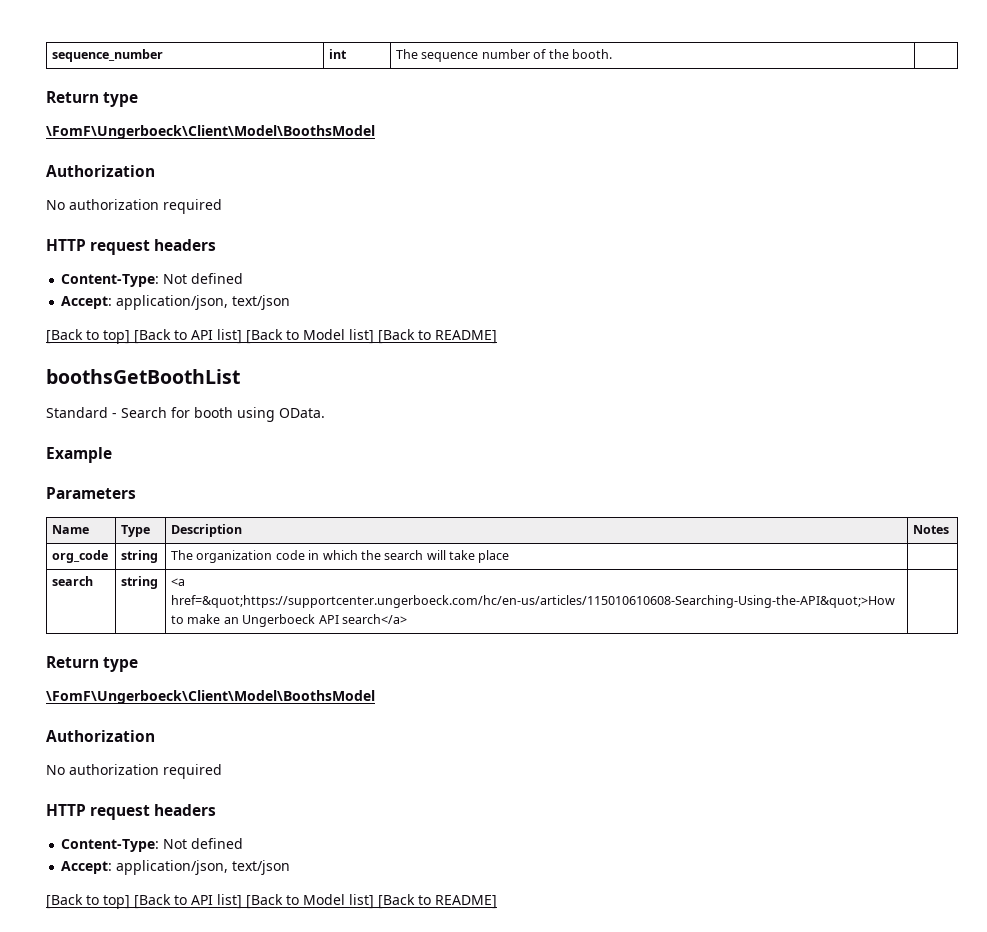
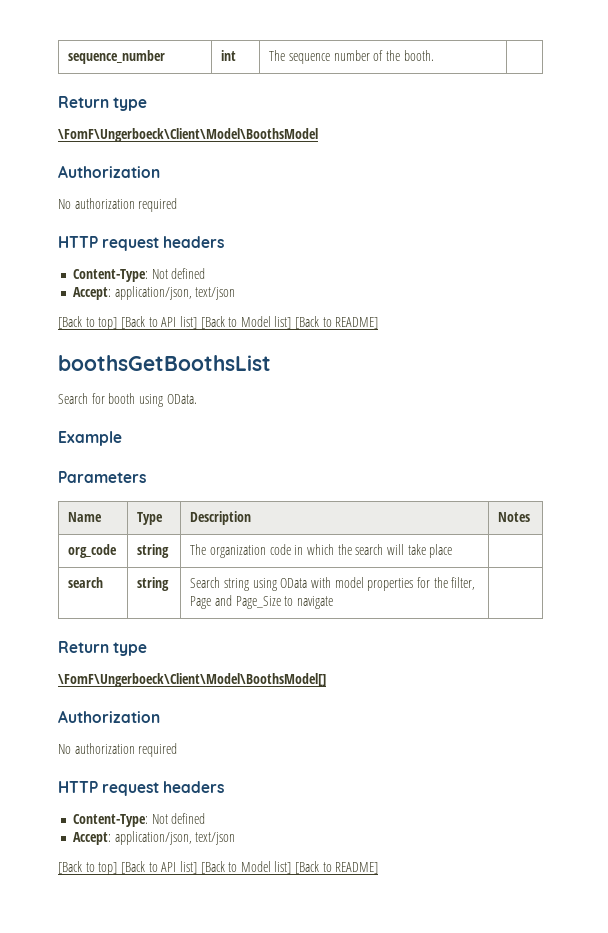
- boothsGetBoothList
- Standard - Search for booth using OData.
+ boothsGetBoothsList
+ Search for booth using OData.
- search | string | <a href=&quot;https://supportcenter.ungerboeck.com/hc/en-us/articles/115010610608-Searching-Using-the-API&quot;>How to make an Ungerboeck API search</a> |
+ search | string | Search string using OData with model properties for the filter, Page and Page_Size to navigate |
  Return type
- \FomF\Ungerboeck\Client\Model\BoothsModel
+ \FomF\Ungerboeck\Client\Model\BoothsModel[]

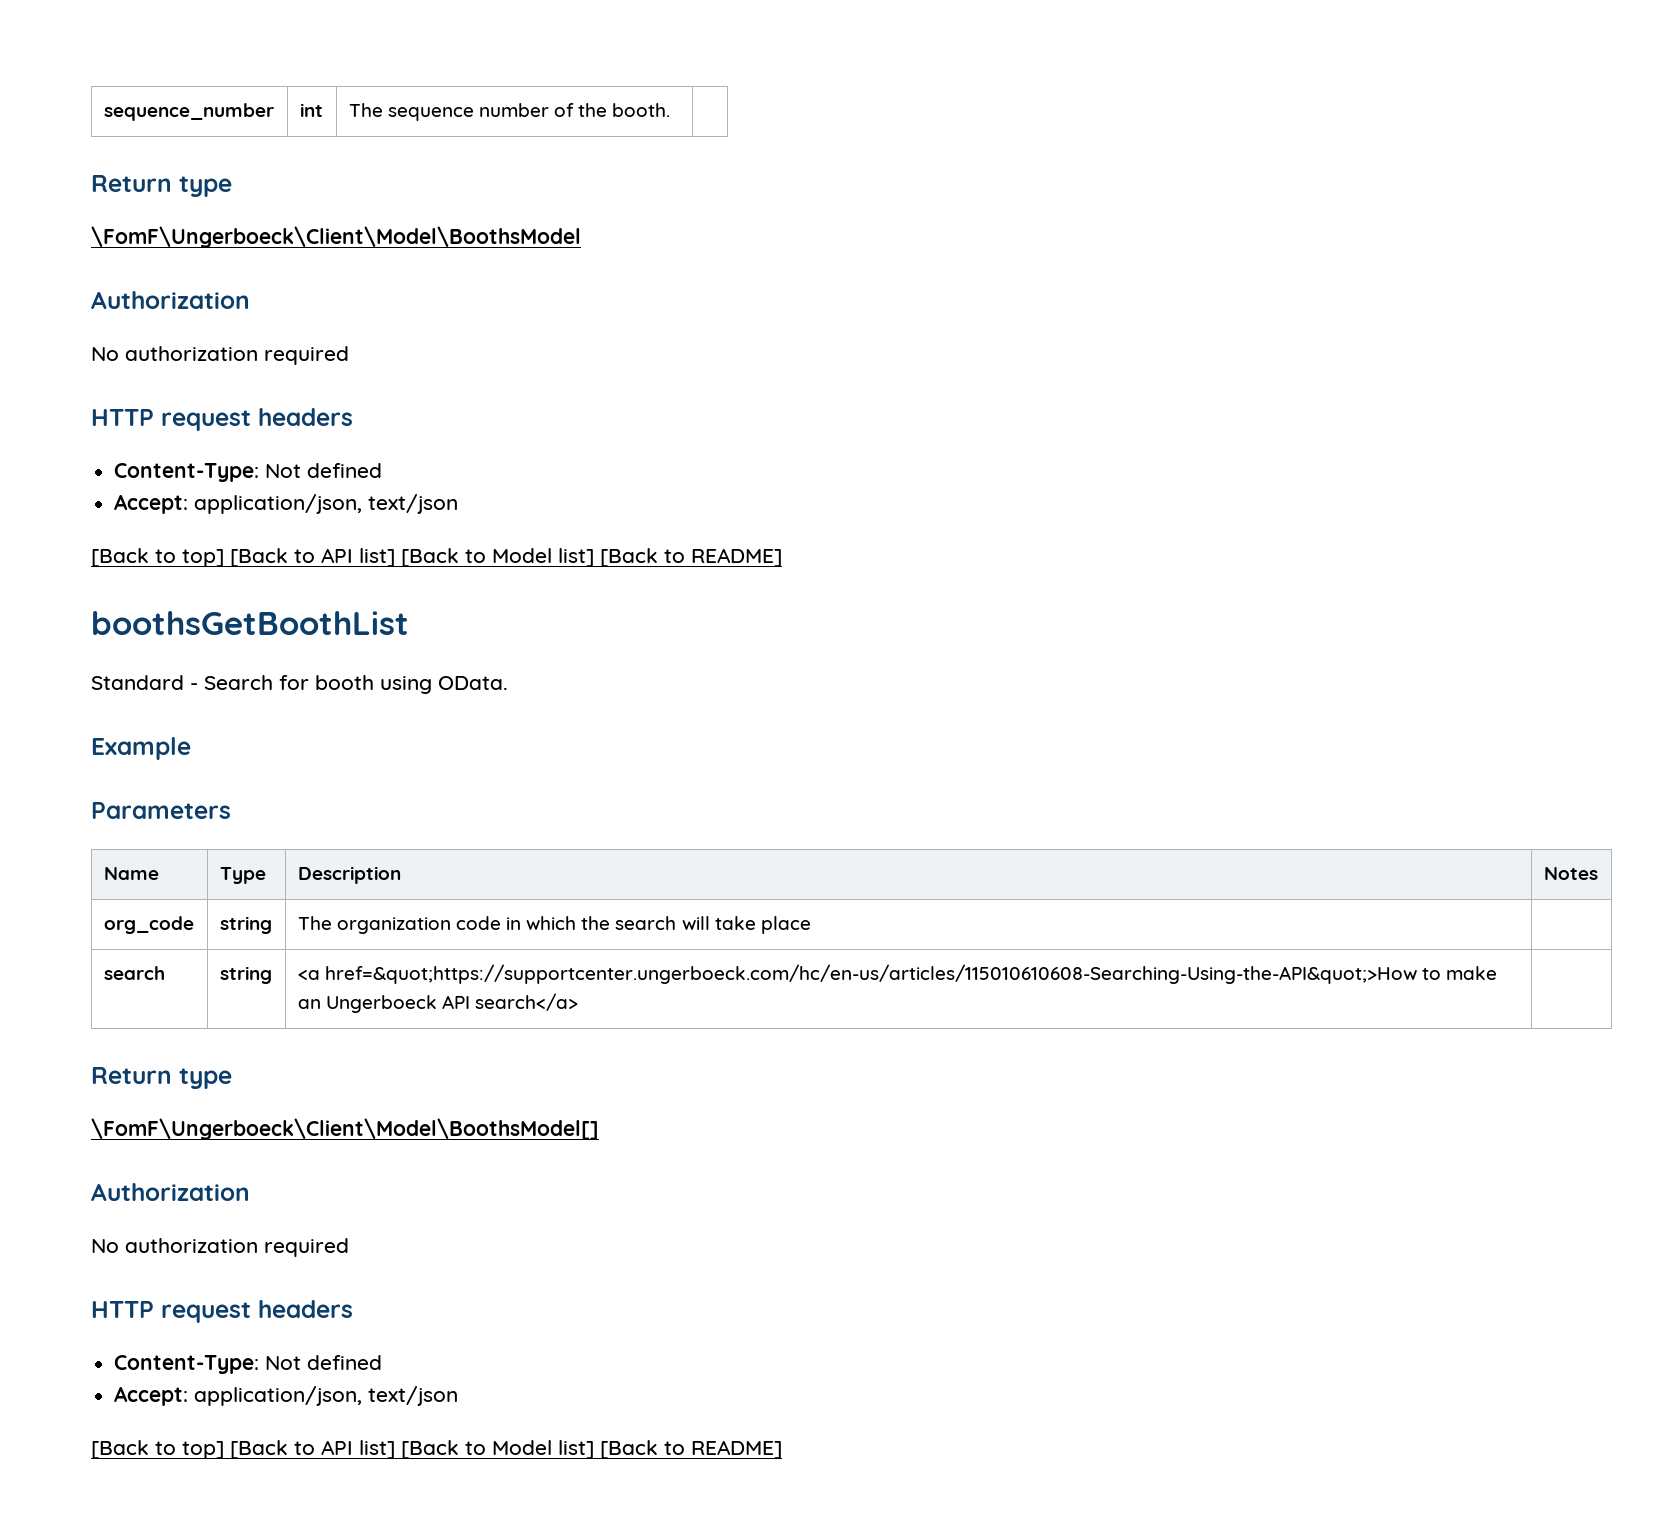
- boothsGetBoothsList
- Search for booth using OData.
+ boothsGetBoothList
+ Standard - Search for booth using OData.
- search | string | Search string using OData with model properties for the filter, Page and Page_Size to navigate |
+ search | string | <a href=&quot;https://supportcenter.ungerboeck.com/hc/en-us/articles/115010610608-Searching-Using-the-API&quot;>How to make an Ungerboeck API search</a> |

